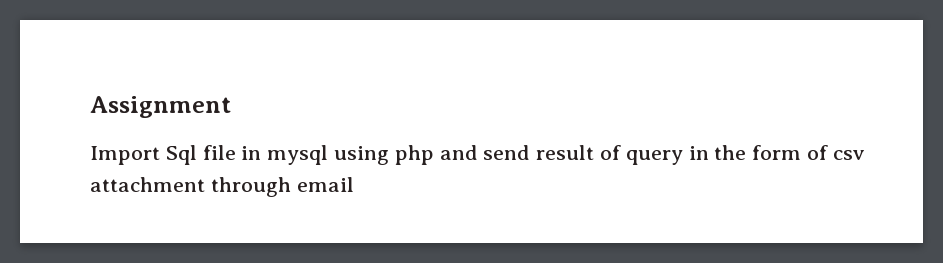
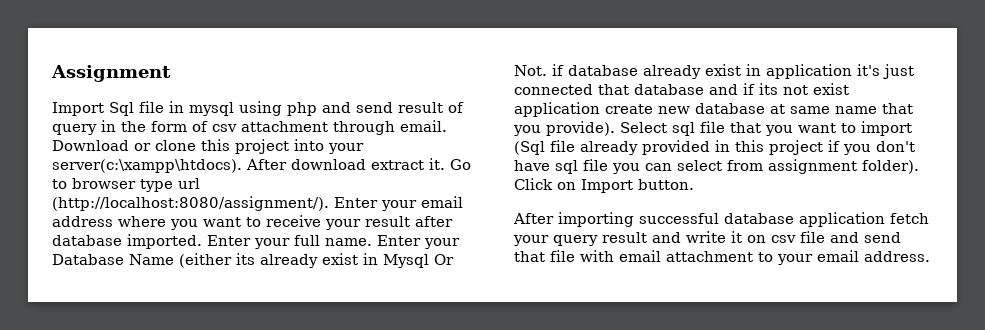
- Import Sql file in mysql using php and send result of query in the form of csv attachment through email
+ Import Sql file in mysql using php and send result of query in the form of csv attachment through email. Download or clone this project into your server(c:\xampp\htdocs). After download extract it. Go to browser type url (http://localhost:8080/assignment/). Enter your email address where you want to receive your result after database imported. Enter your full name. Enter your Database Name (either its already exist in Mysql Or Not. if database already exist in application it's just connected that database and if its not exist application create new database at same name that you provide). Select sql file that you want to import (Sql file already provided in this project if you don't have sql file you can select from assignment folder). Click on Import button.
+ After importing successful database application fetch your query result and write it on csv file and send that file with email attachment to your email address.

